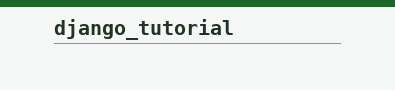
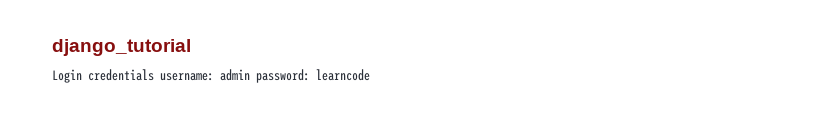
+ Login credentials username: admin password: learncode

